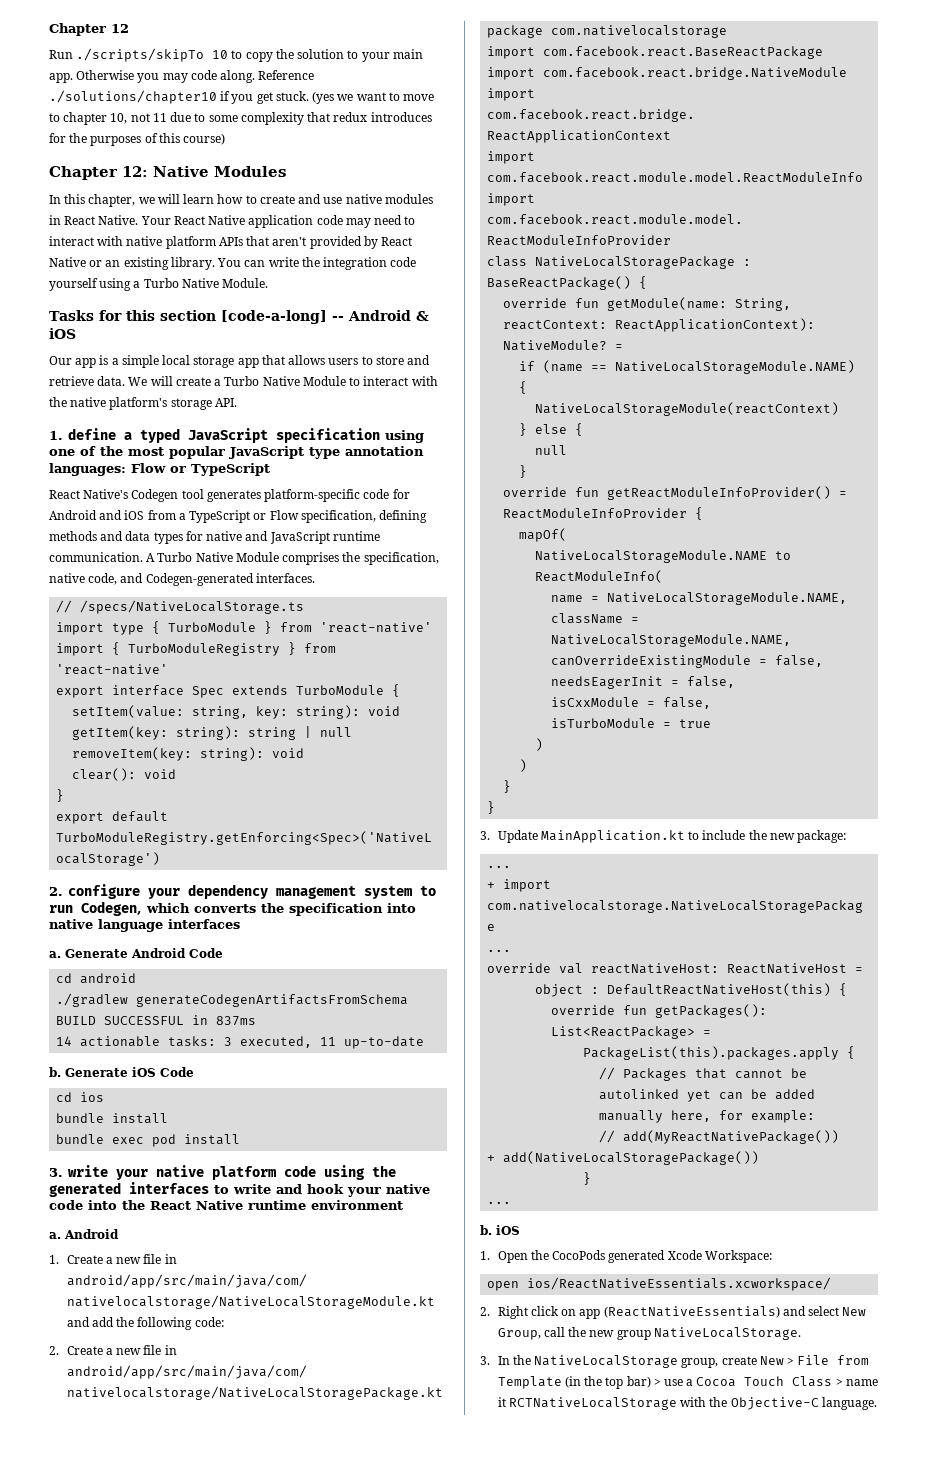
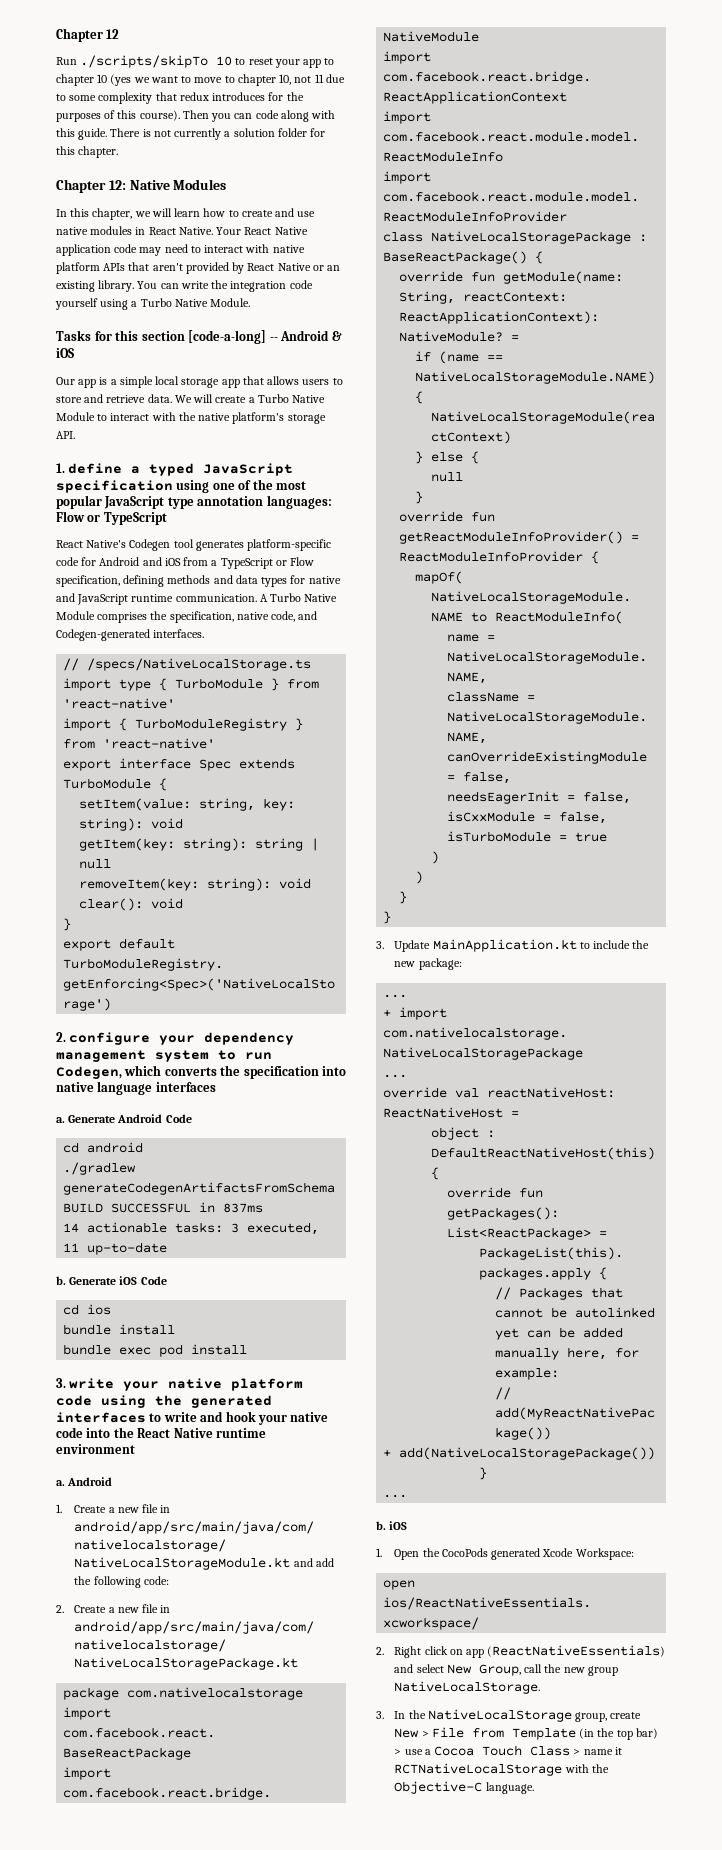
- Run ./scripts/skipTo 10 to copy the solution to your main app. Otherwise you may code along. Reference ./solutions/chapter10 if you get stuck. (yes we want to move to chapter 10, not 11 due to some complexity that redux introduces for the purposes of this course)
+ Run ./scripts/skipTo 10 to reset your app to chapter 10 (yes we want to move to chapter 10, not 11 due to some complexity that redux introduces for the purposes of this course). Then you can code along with this guide. There is not currently a solution folder for this chapter.

